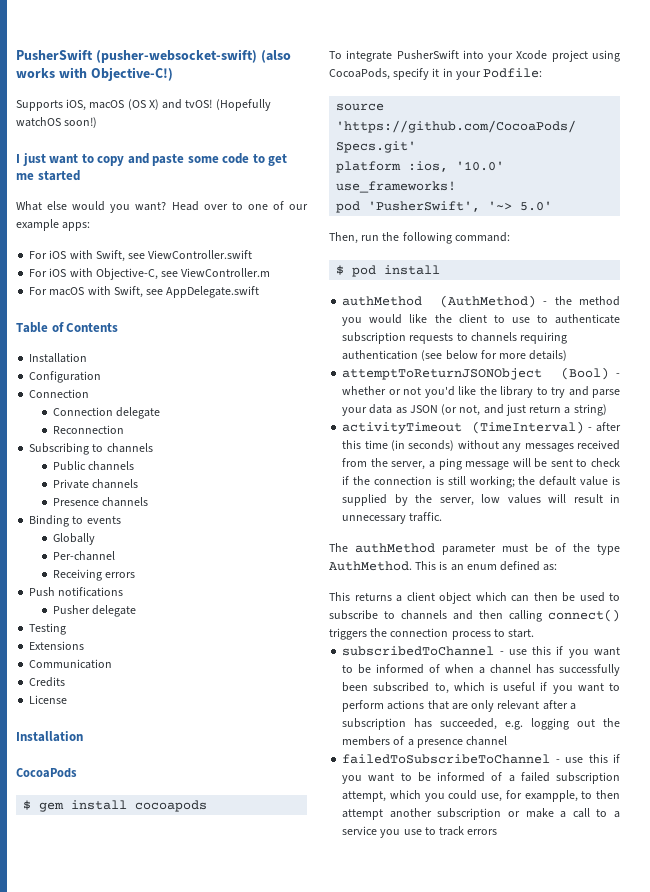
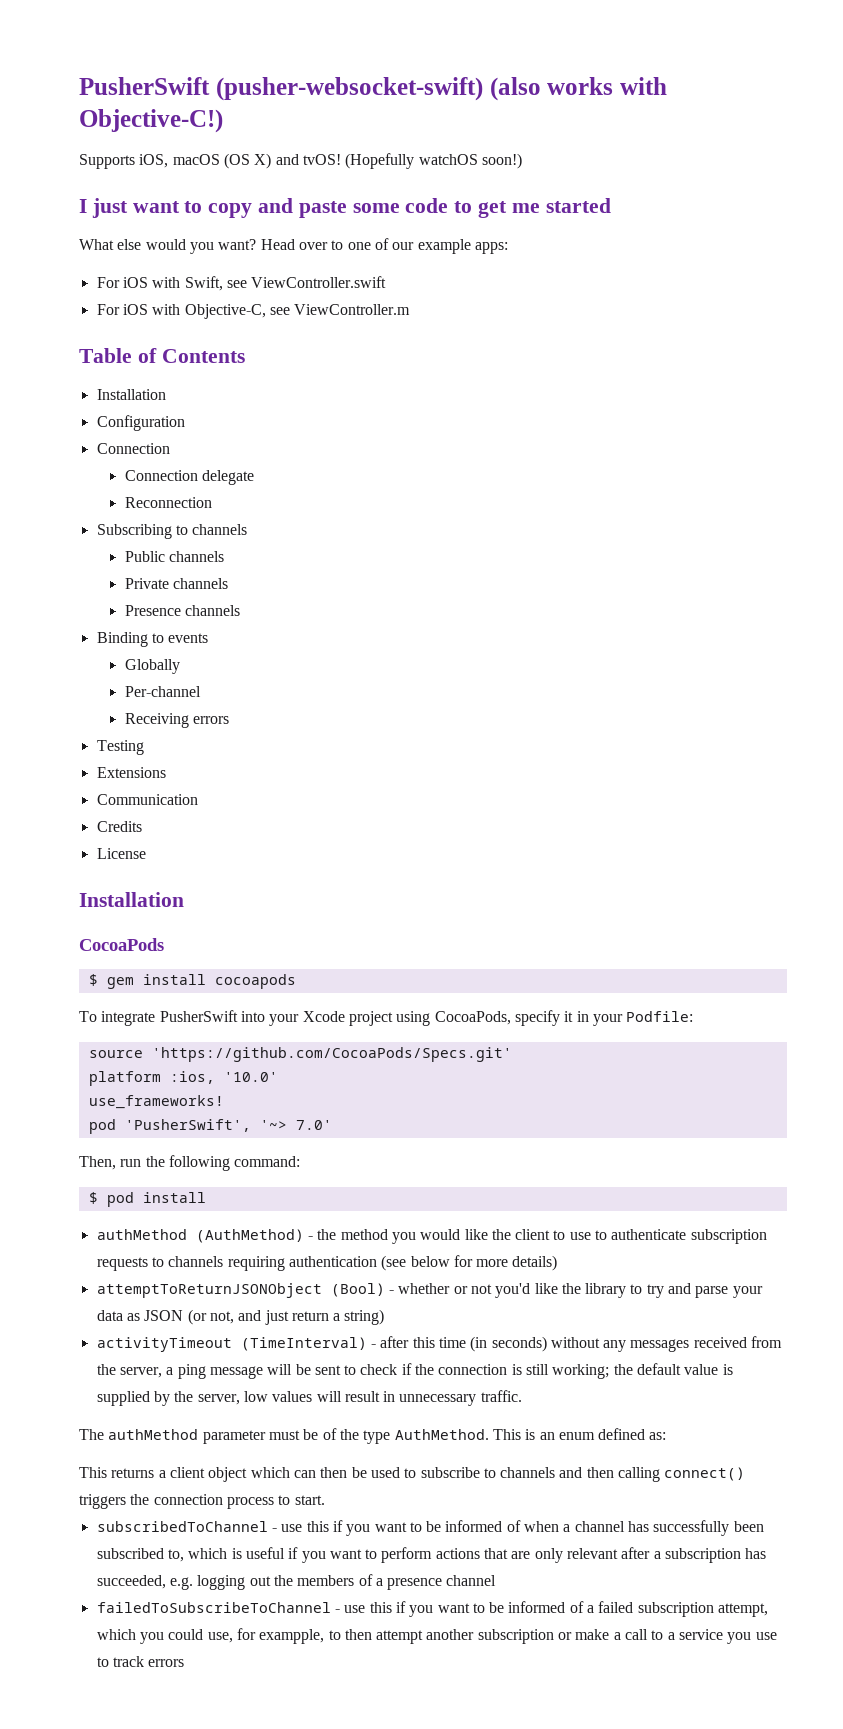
- For macOS with Swift, see AppDelegate.swift
- Push notifications
- Pusher delegate
- pod 'PusherSwift', '~> 5.0'
+ pod 'PusherSwift', '~> 7.0'

